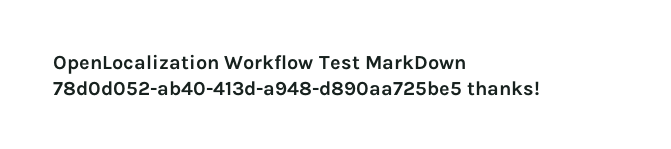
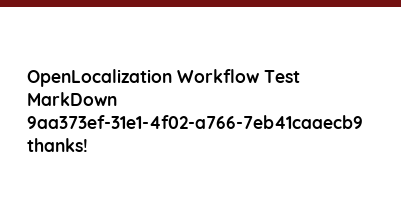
- OpenLocalization Workflow Test MarkDown 78d0d052-ab40-413d-a948-d890aa725be5 thanks!
+ OpenLocalization Workflow Test MarkDown 9aa373ef-31e1-4f02-a766-7eb41caaecb9 thanks!

